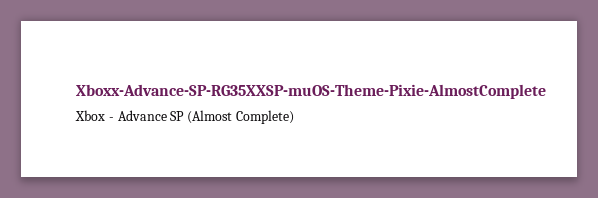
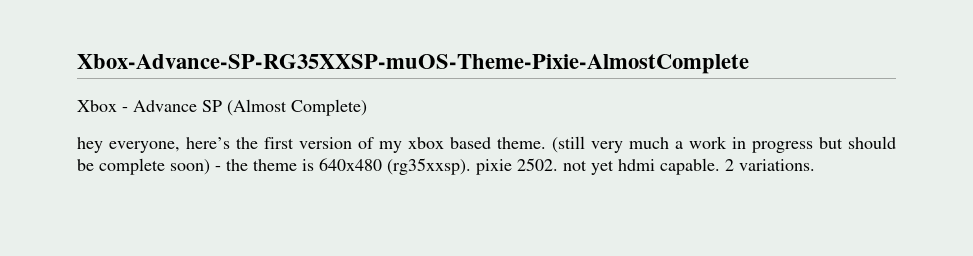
- Xboxx-Advance-SP-RG35XXSP-muOS-Theme-Pixie-AlmostComplete
+ Xbox-Advance-SP-RG35XXSP-muOS-Theme-Pixie-AlmostComplete
+ hey everyone, here’s the first version of my xbox based theme. (still very much a work in progress but should be complete soon) - the theme is 640x480 (rg35xxsp). pixie 2502. not yet hdmi capable. 2 variations.

